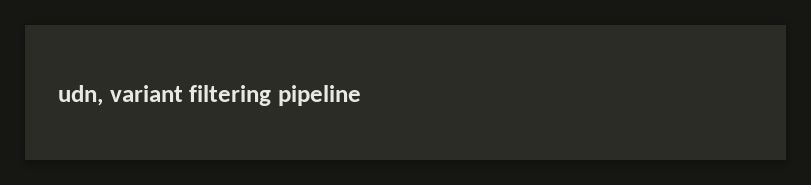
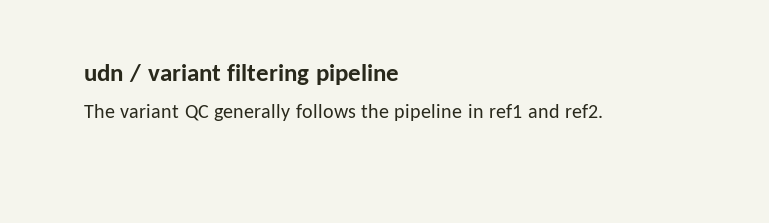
- udn, variant filtering pipeline
+ udn / variant filtering pipeline
+ The variant QC generally follows the pipeline in ref1 and ref2.

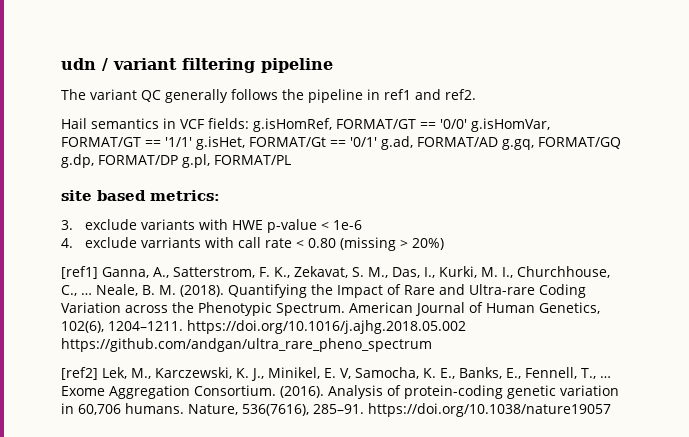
+ Hail semantics in VCF fields: g.isHomRef, FORMAT/GT == '0/0' g.isHomVar, FORMAT/GT == '1/1' g.isHet, FORMAT/Gt == '0/1' g.ad, FORMAT/AD g.gq, FORMAT/GQ g.dp, FORMAT/DP g.pl, FORMAT/PL
+ site based metrics:
+ 3. exclude variants with HWE p-value < 1e-6
+ 4. exclude varriants with call rate < 0.80 (missing > 20%)
+ [ref1] Ganna, A., Satterstrom, F. K., Zekavat, S. M., Das, I., Kurki, M. I., Churchhouse, C., … Neale, B. M. (2018). Quantifying the Impact of Rare and Ultra-rare Coding Variation across the Phenotypic Spectrum. American Journal of Human Genetics, 102(6), 1204–1211. https://doi.org/10.1016/j.ajhg.2018.05.002 https://github.com/andgan/ultra_rare_pheno_spectrum
+ [ref2] Lek, M., Karczewski, K. J., Minikel, E. V, Samocha, K. E., Banks, E., Fennell, T., … Exome Aggregation Consortium. (2016). Analysis of protein-coding genetic variation in 60,706 humans. Nature, 536(7616), 285–91. https://doi.org/10.1038/nature19057

